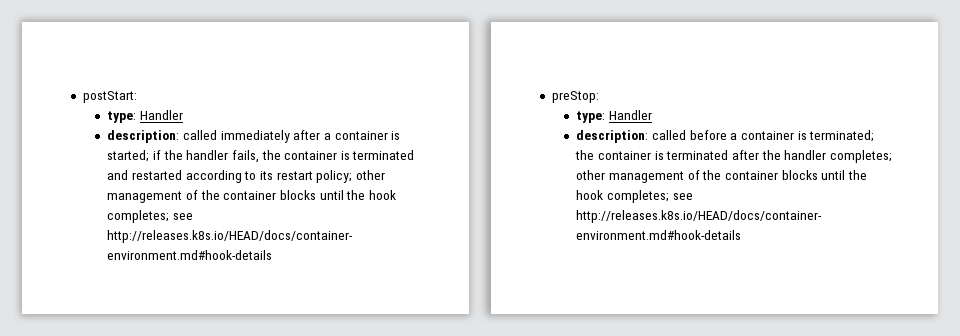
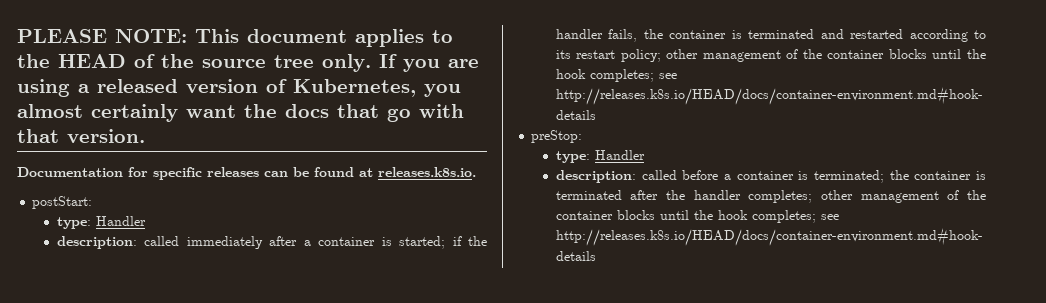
+ PLEASE NOTE: This document applies to the HEAD of the source tree only. If you are using a released version of Kubernetes, you almost certainly want the docs that go with that version.
+ Documentation for specific releases can be found at releases.k8s.io.

